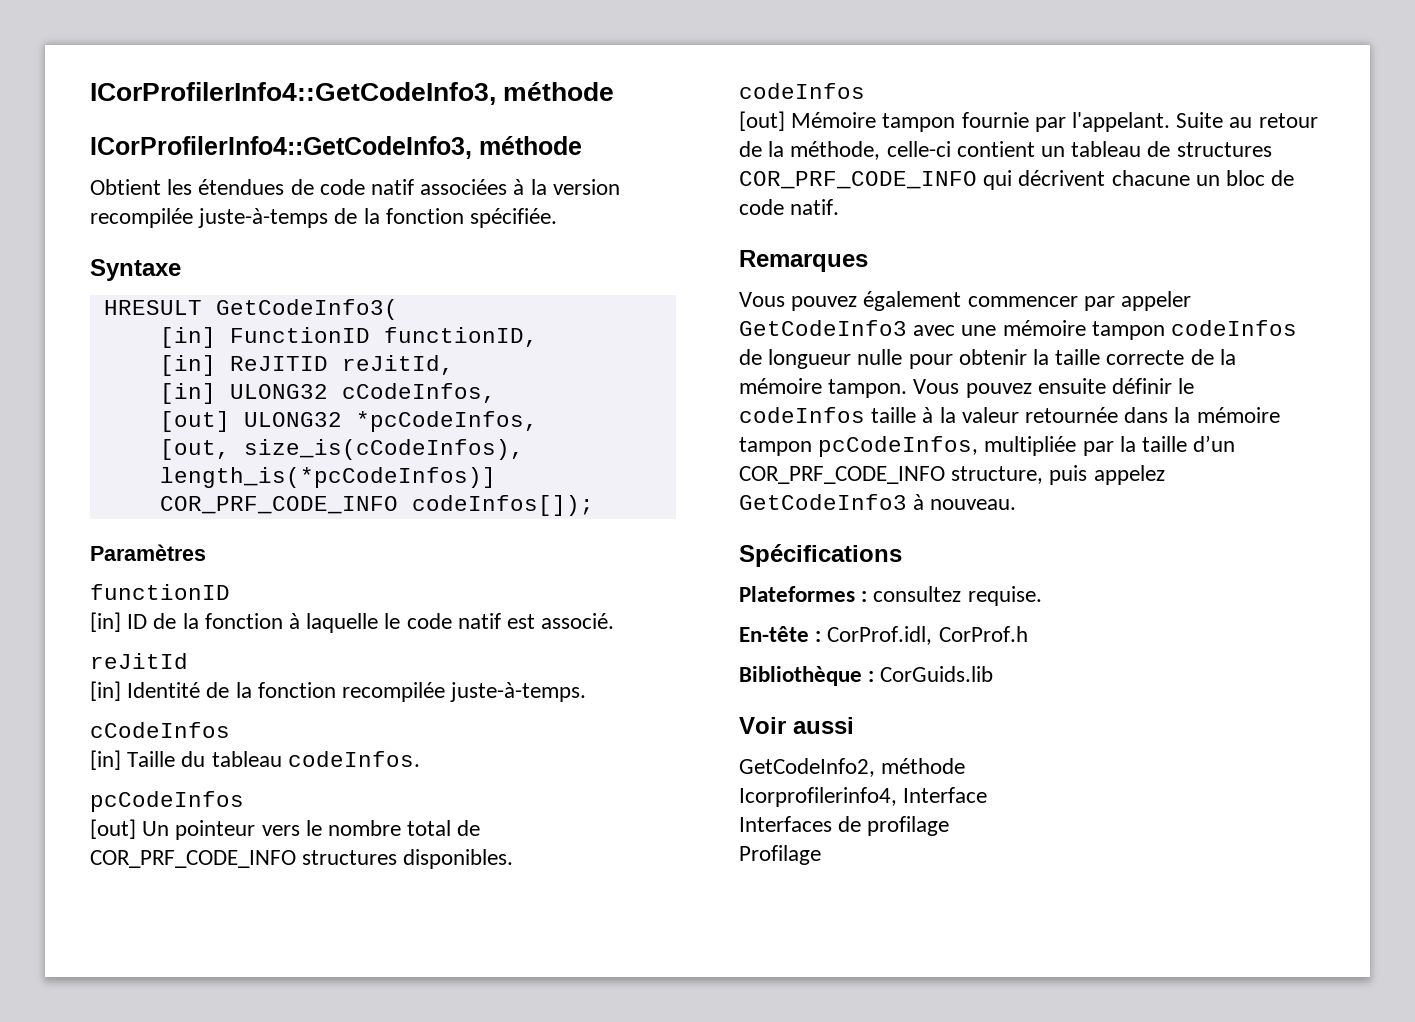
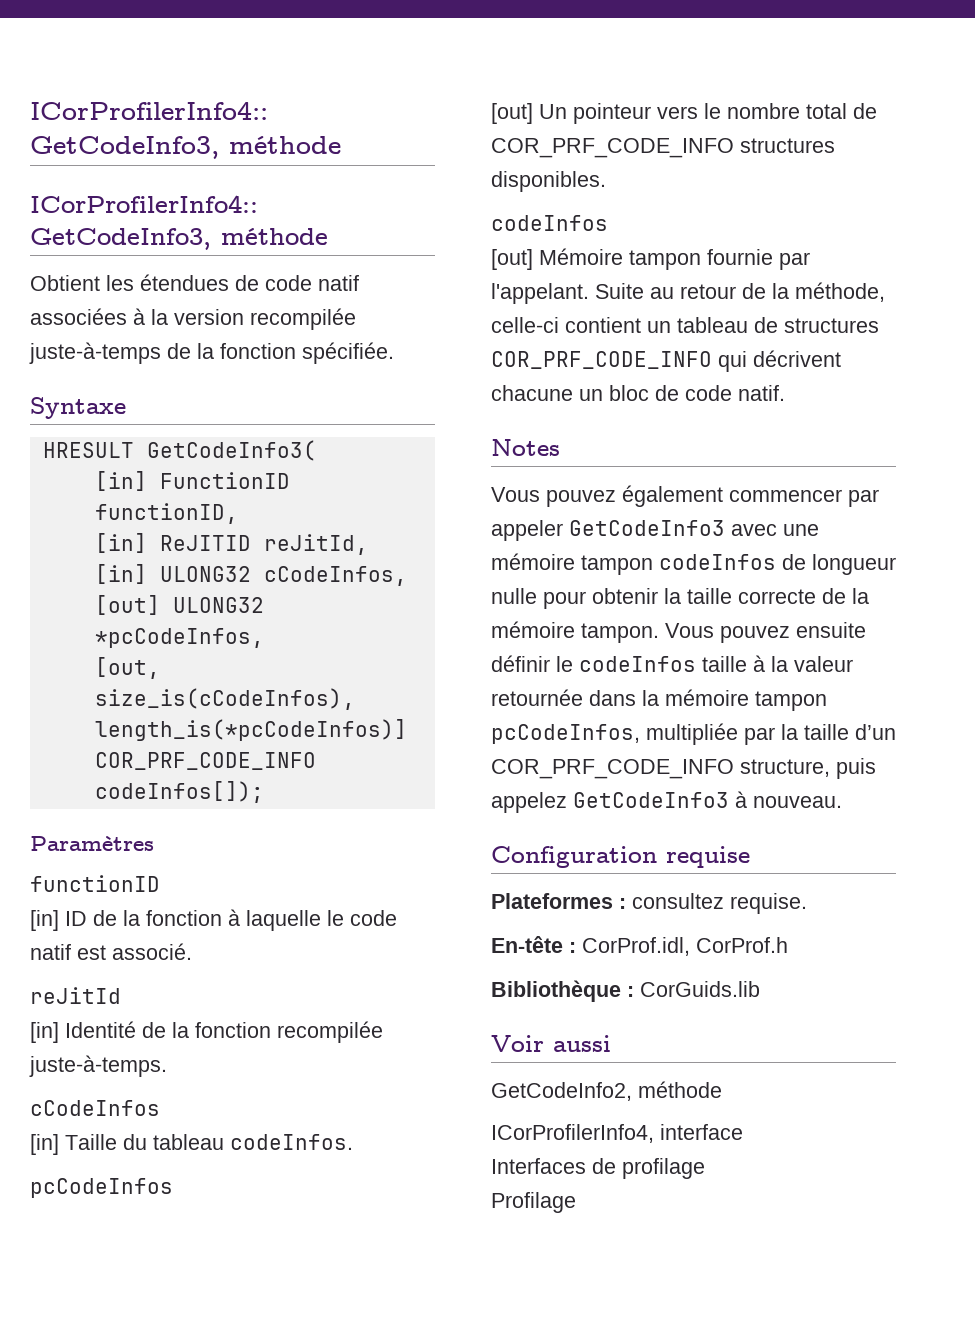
- Remarques
+ Notes
- Spécifications
+ Configuration requise
- Icorprofilerinfo4, Interface
+ ICorProfilerInfo4, interface

